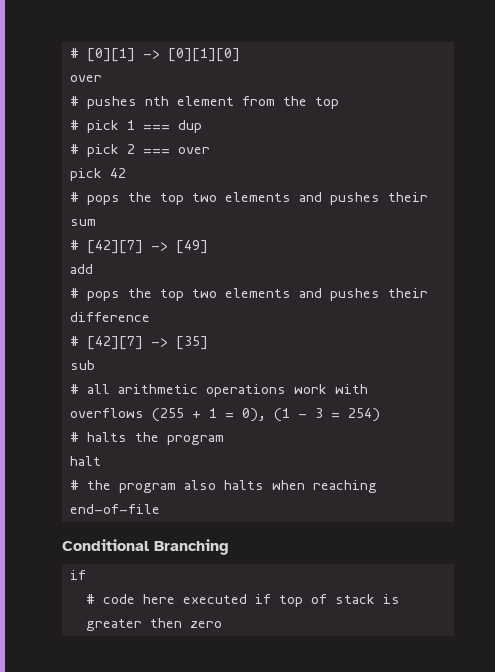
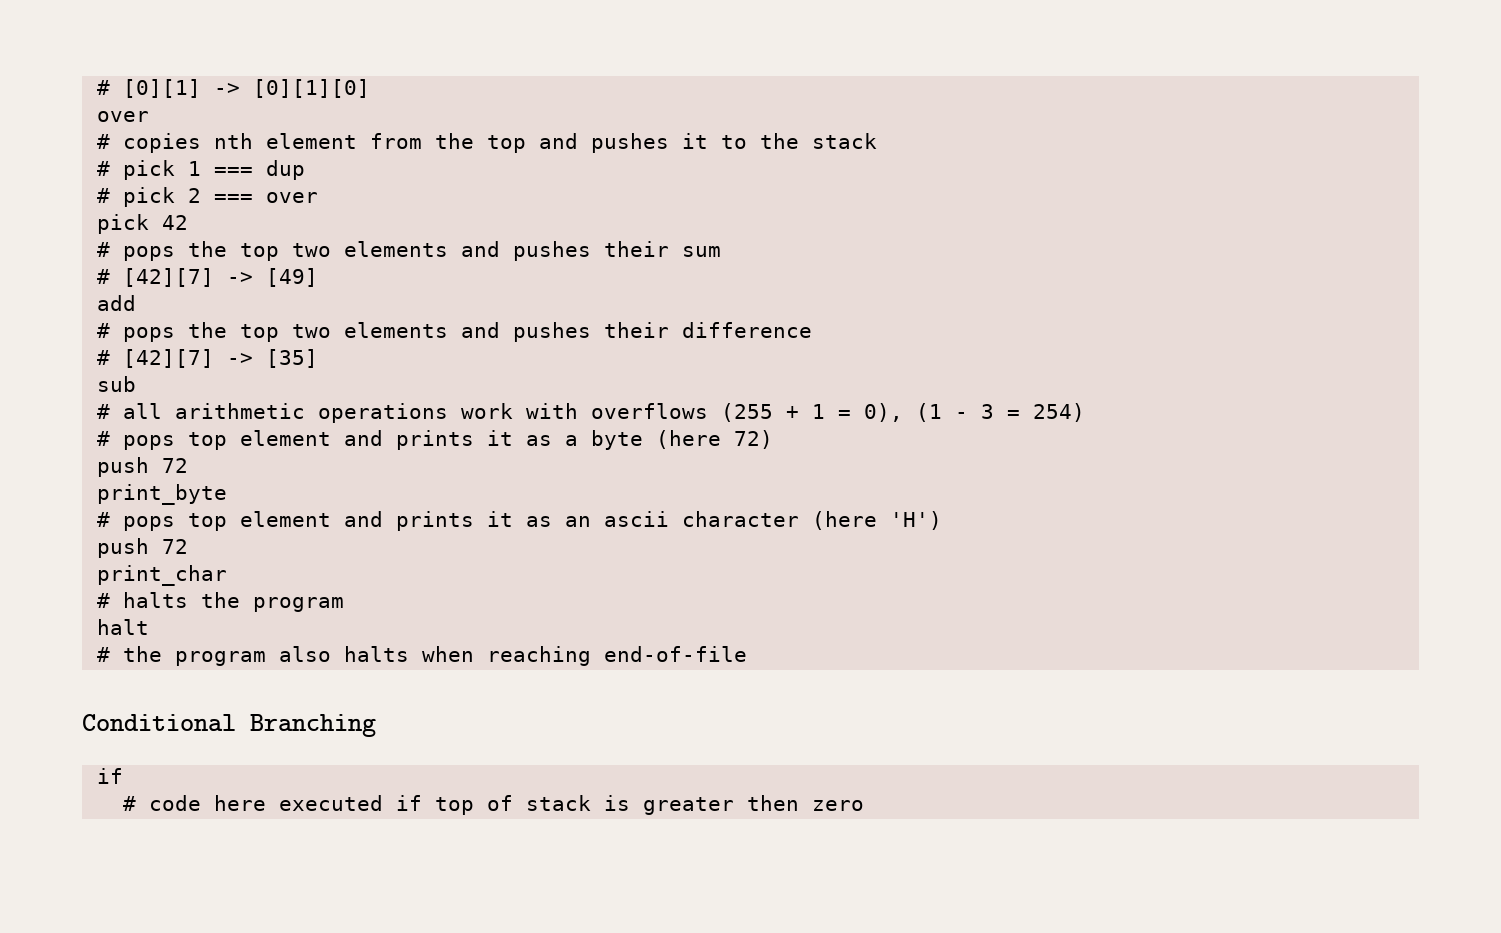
- # pushes nth element from the top
+ # copies nth element from the top and pushes it to the stack
+ # pops top element and prints it as a byte (here 72)
+ push 72
+ print_byte
+ # pops top element and prints it as an ascii character (here 'H')
+ push 72
+ print_char

